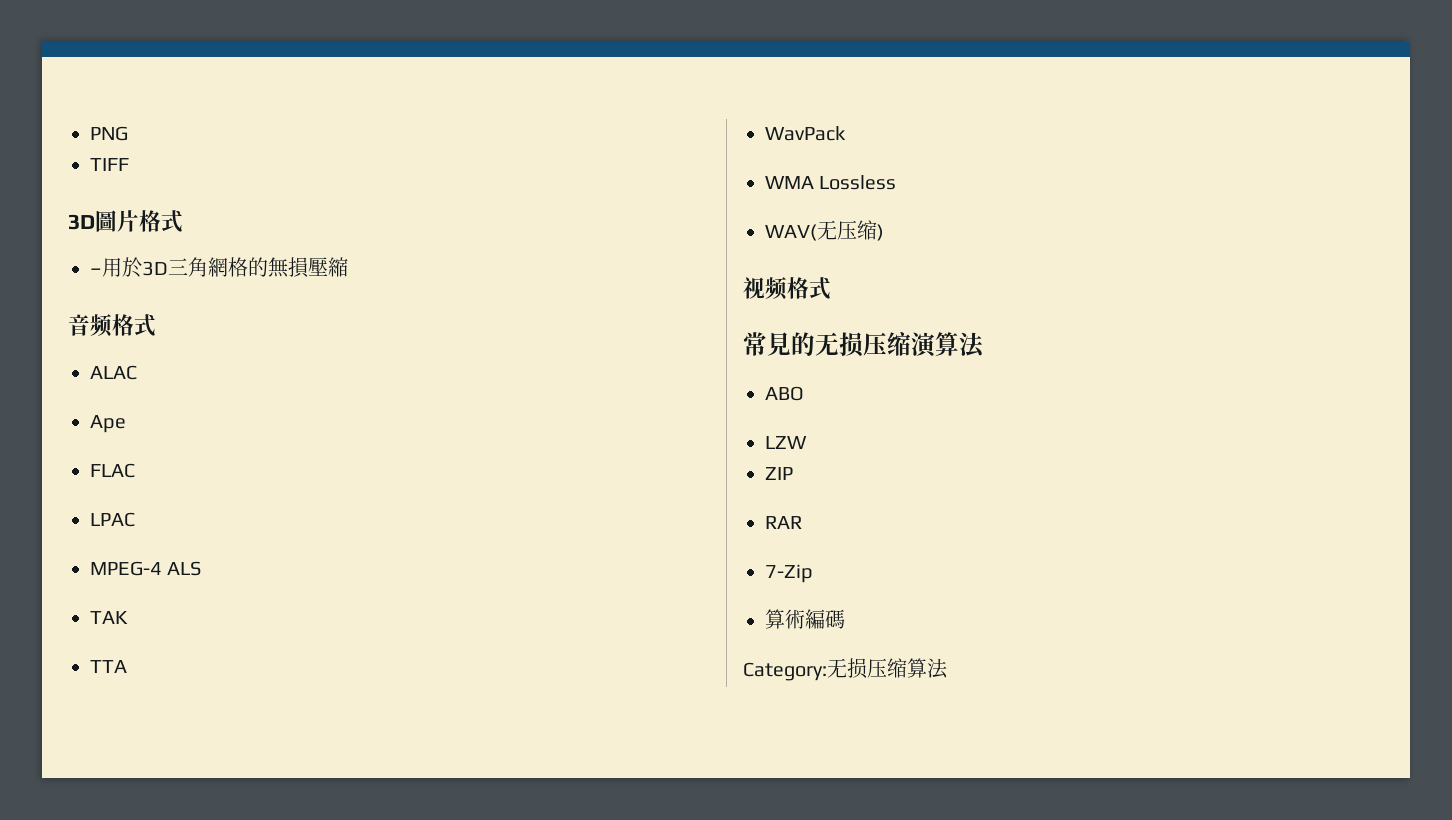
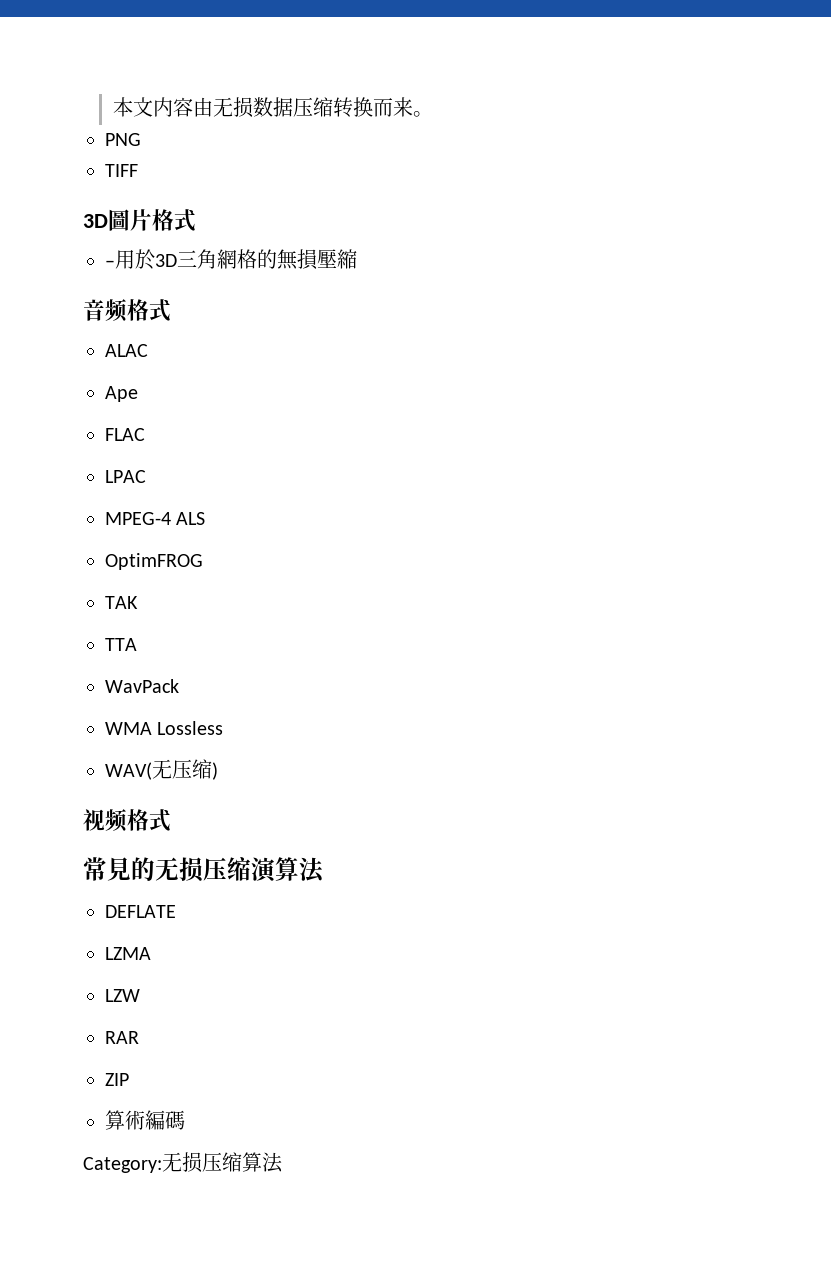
+ 本文内容由无损数据压缩转换而来。
+ OptimFROG
- ABO
+ DEFLATE
+ LZMA
- ZIP
- 7-Zip
+ ZIP

